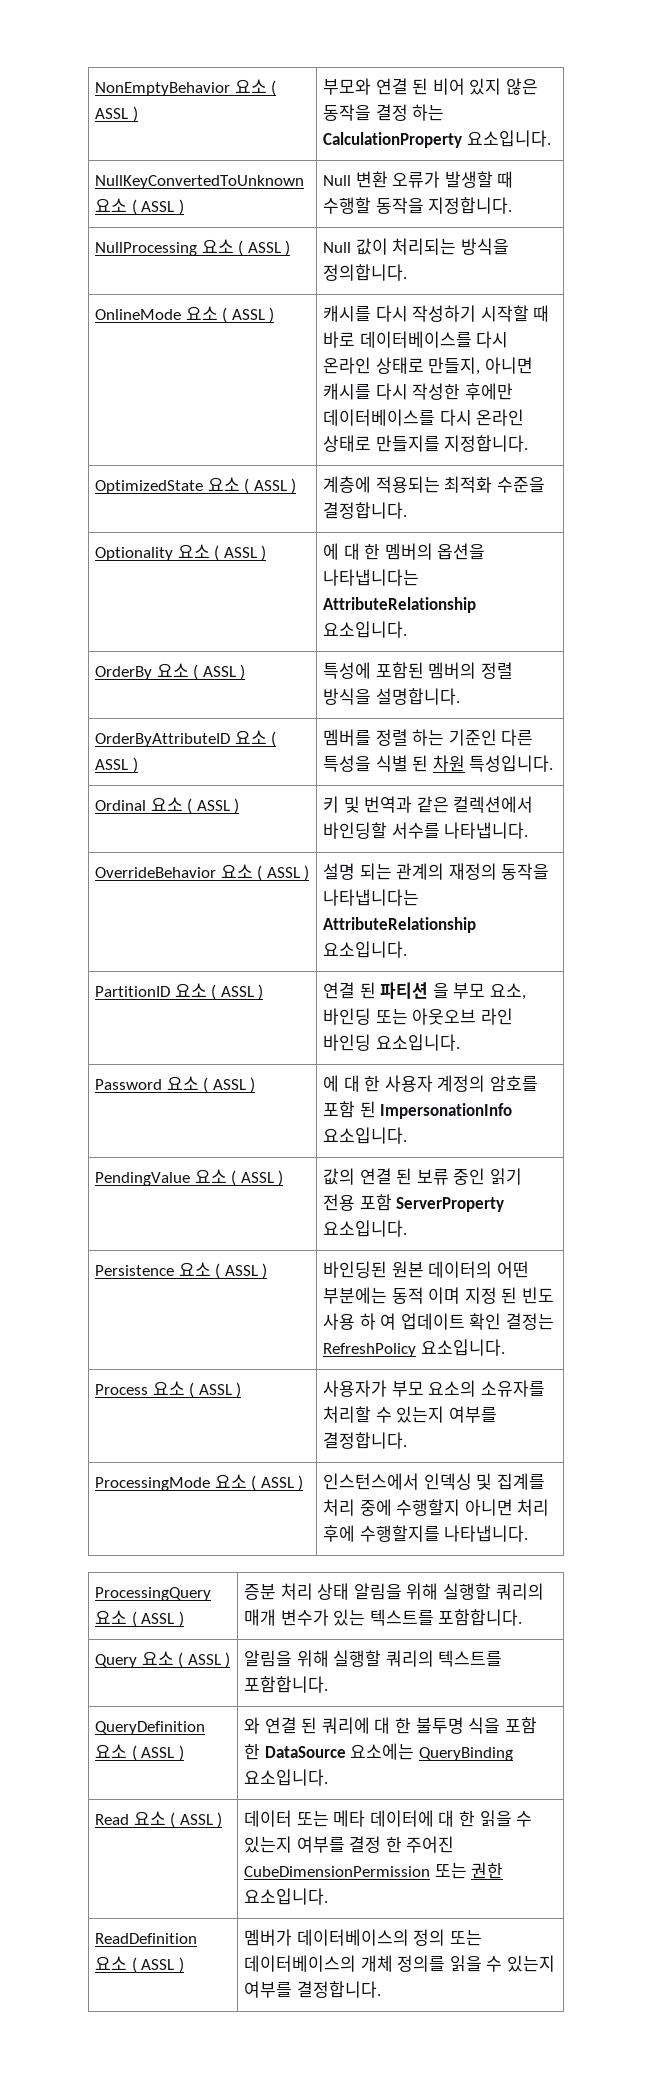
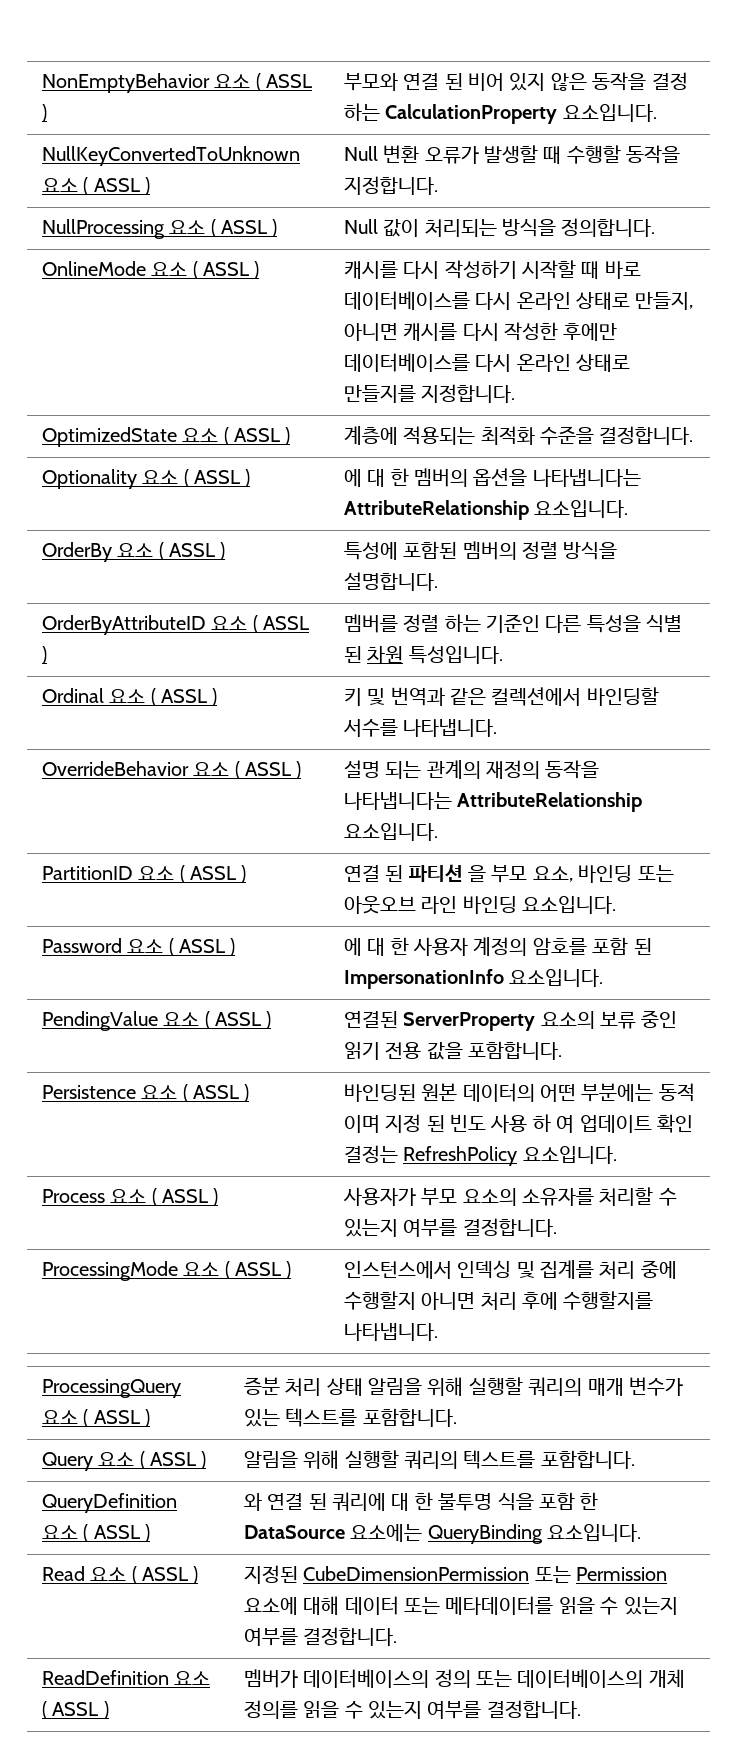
- PendingValue 요소 ( ASSL ) | 값의 연결 된 보류 중인 읽기 전용 포함 ServerProperty 요소입니다.
+ PendingValue 요소 ( ASSL ) | 연결된 ServerProperty 요소의 보류 중인 읽기 전용 값을 포함합니다.
- Read 요소 ( ASSL ) | 데이터 또는 메타 데이터에 대 한 읽을 수 있는지 여부를 결정 한 주어진 CubeDimensionPermission 또는 권한 요소입니다.
+ Read 요소 ( ASSL ) | 지정된 CubeDimensionPermission 또는 Permission 요소에 대해 데이터 또는 메타데이터를 읽을 수 있는지 여부를 결정합니다.

